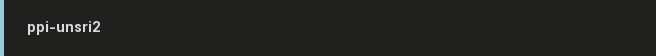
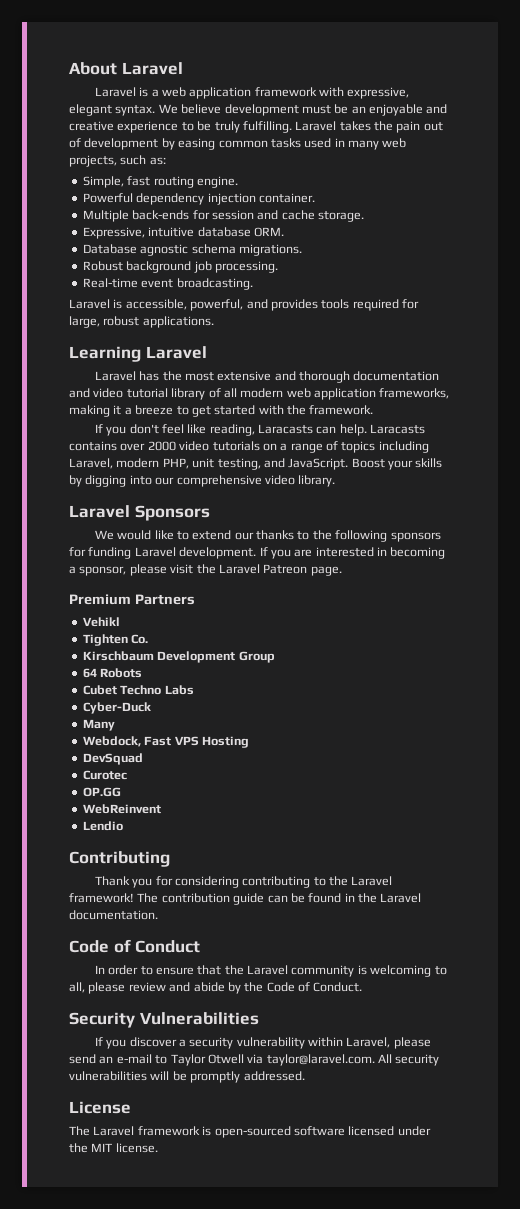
- ppi-unsri2
+ About Laravel
+ Laravel is a web application framework with expressive, elegant syntax. We believe development must be an enjoyable and creative experience to be truly fulfilling. Laravel takes the pain out of development by easing common tasks used in many web projects, such as:
+ Simple, fast routing engine.
+ Powerful dependency injection container.
+ Multiple back-ends for session and cache storage.
+ Expressive, intuitive database ORM.
+ Database agnostic schema migrations.
+ Robust background job processing.
+ Real-time event broadcasting.
+ Laravel is accessible, powerful, and provides tools required for large, robust applications.
+ Learning Laravel
+ Laravel has the most extensive and thorough documentation and video tutorial library of all modern web application frameworks, making it a breeze to get started with the framework.
+ If you don't feel like reading, Laracasts can help. Laracasts contains over 2000 video tutorials on a range of topics including Laravel, modern PHP, unit testing, and JavaScript. Boost your skills by digging into our comprehensive video library.
+ Laravel Sponsors
+ We would like to extend our thanks to the following sponsors for funding Laravel development. If you are interested in becoming a sponsor, please visit the Laravel Patreon page.
+ Premium Partners
+ Vehikl
+ Tighten Co.
+ Kirschbaum Development Group
+ 64 Robots
+ Cubet Techno Labs
+ Cyber-Duck
+ Many
+ Webdock, Fast VPS Hosting
+ DevSquad
+ Curotec
+ OP.GG
+ WebReinvent
+ Lendio
+ Contributing
+ Thank you for considering contributing to the Laravel framework! The contribution guide can be found in the Laravel documentation.
+ Code of Conduct
+ In order to ensure that the Laravel community is welcoming to all, please review and abide by the Code of Conduct.
+ Security Vulnerabilities
+ If you discover a security vulnerability within Laravel, please send an e-mail to Taylor Otwell via taylor@laravel.com. All security vulnerabilities will be promptly addressed.
+ License
+ The Laravel framework is open-sourced software licensed under the MIT license.

